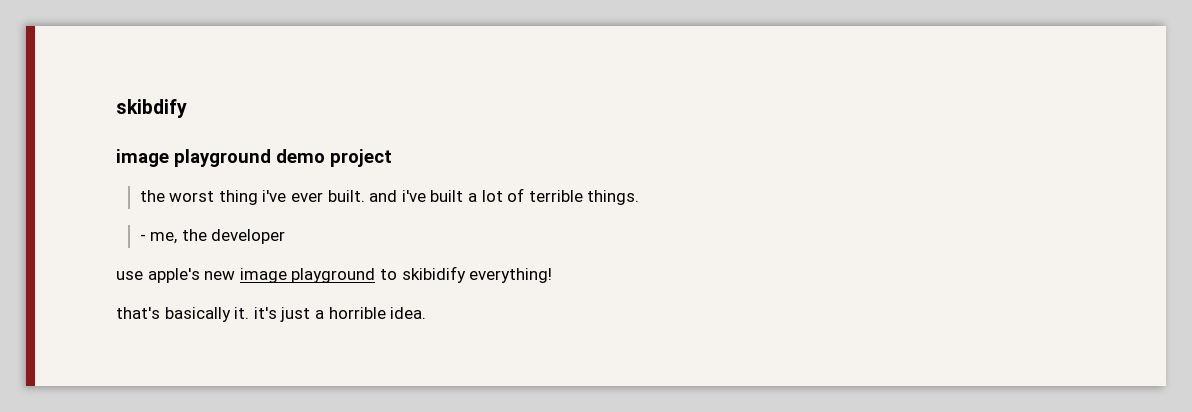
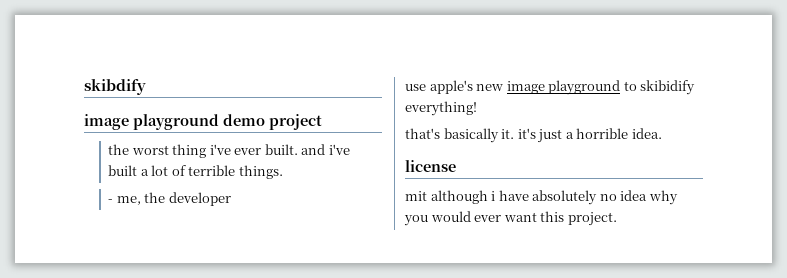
+ license
+ mit although i have absolutely no idea why you would ever want this project.

